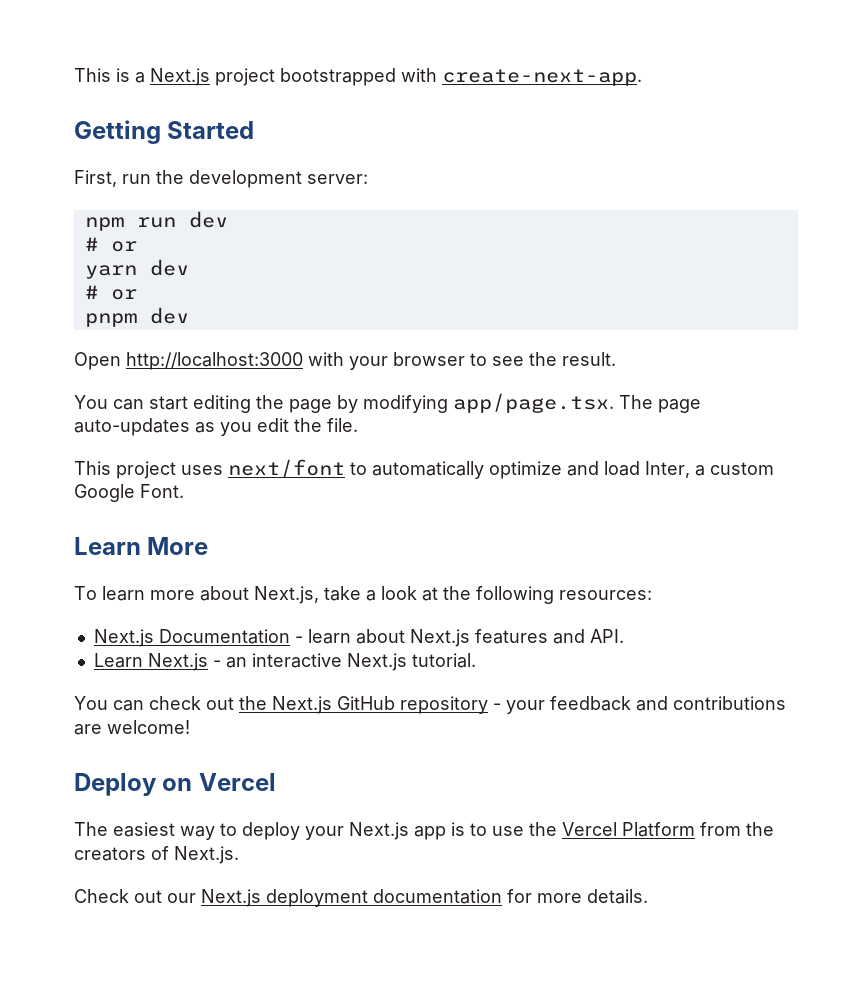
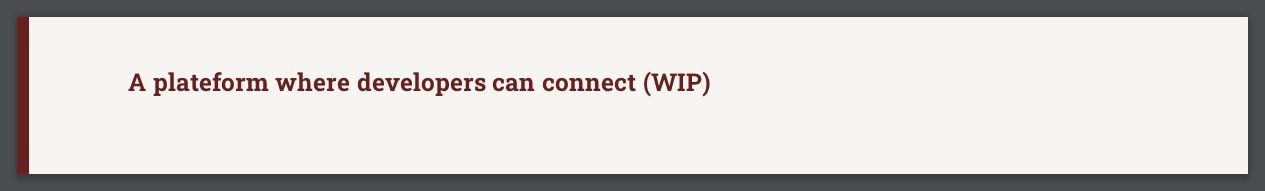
- This is a Next.js project bootstrapped with create-next-app.
- Getting Started
- First, run the development server:
- npm run dev
- # or
- yarn dev
- # or
- pnpm dev
- Open http://localhost:3000 with your browser to see the result.
- You can start editing the page by modifying app/page.tsx. The page auto-updates as you edit the file.
- This project uses next/font to automatically optimize and load Inter, a custom Google Font.
- Learn More
- To learn more about Next.js, take a look at the following resources:
- Next.js Documentation - learn about Next.js features and API.
- Learn Next.js - an interactive Next.js tutorial.
- You can check out the Next.js GitHub repository - your feedback and contributions are welcome!
- Deploy on Vercel
- The easiest way to deploy your Next.js app is to use the Vercel Platform from the creators of Next.js.
- Check out our Next.js deployment documentation for more details.
+ A plateform where developers can connect (WIP)

